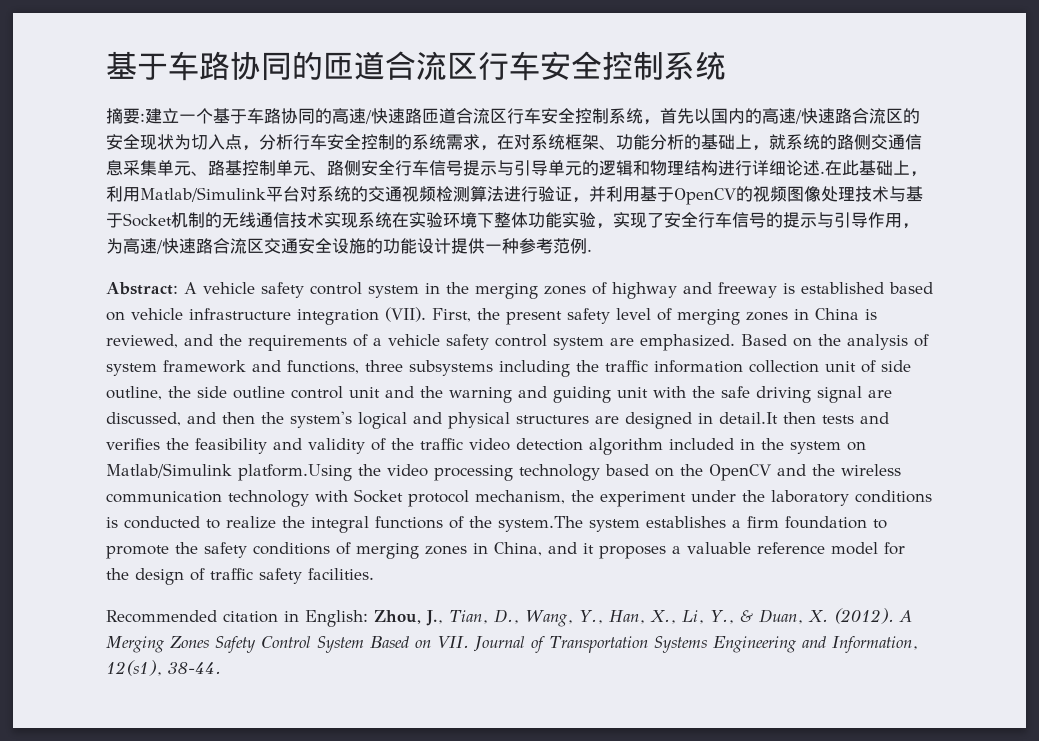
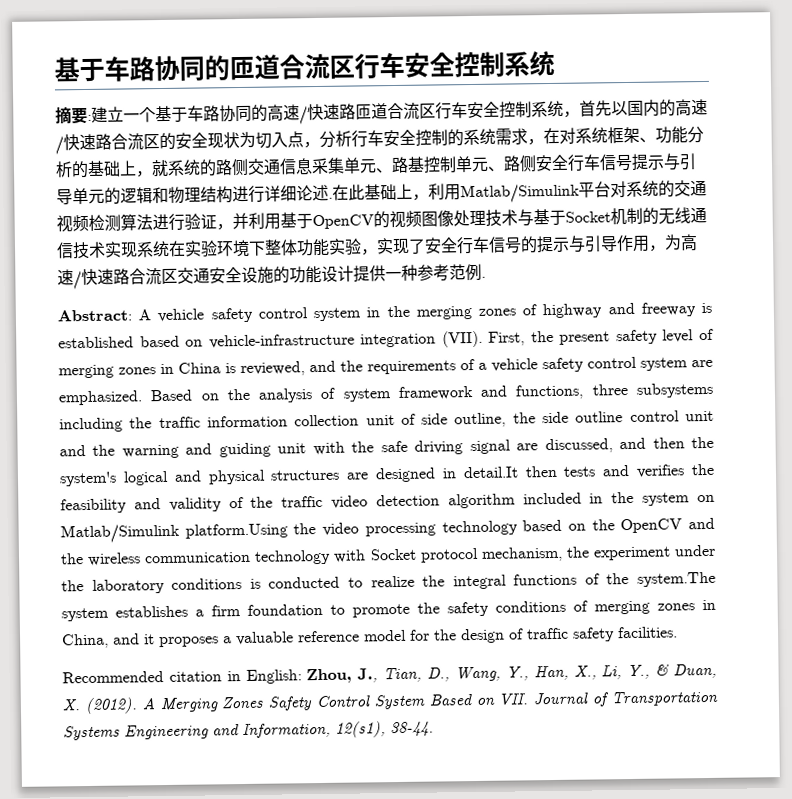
- Abstract: A vehicle safety control system in the merging zones of highway and freeway is established based on vehicle infrastructure integration (VII).
+ Abstract: A vehicle safety control system in the merging zones of highway and freeway is established based on vehicle-infrastructure integration (VII).

